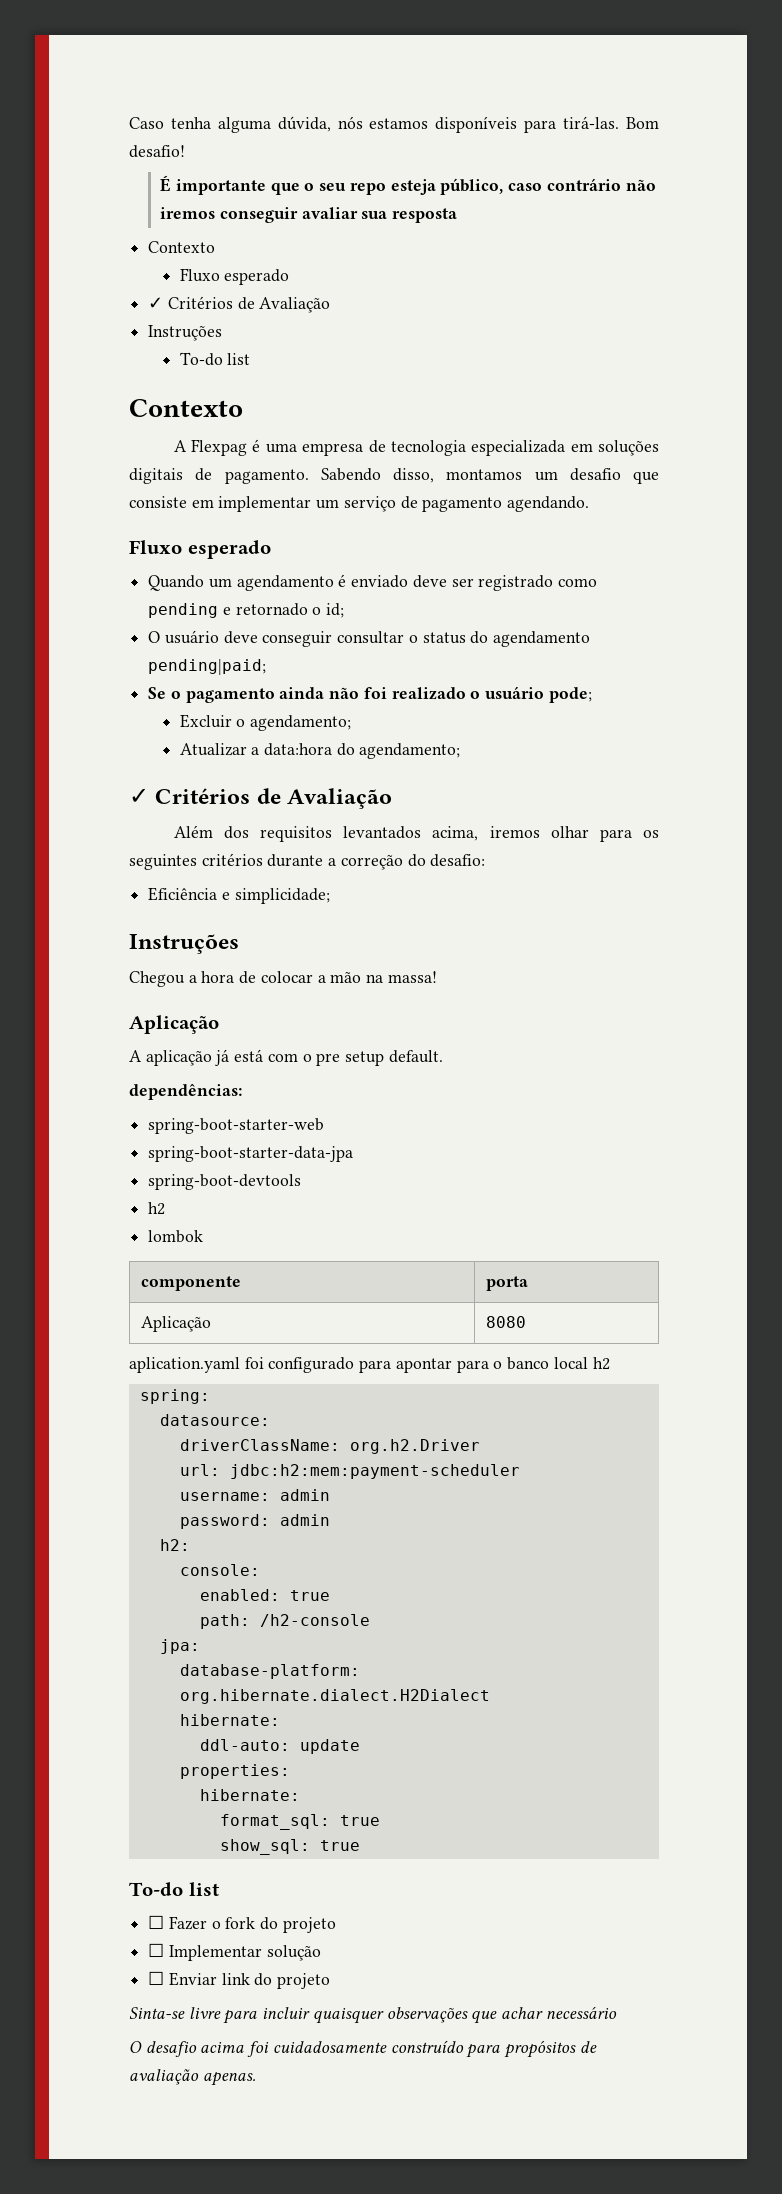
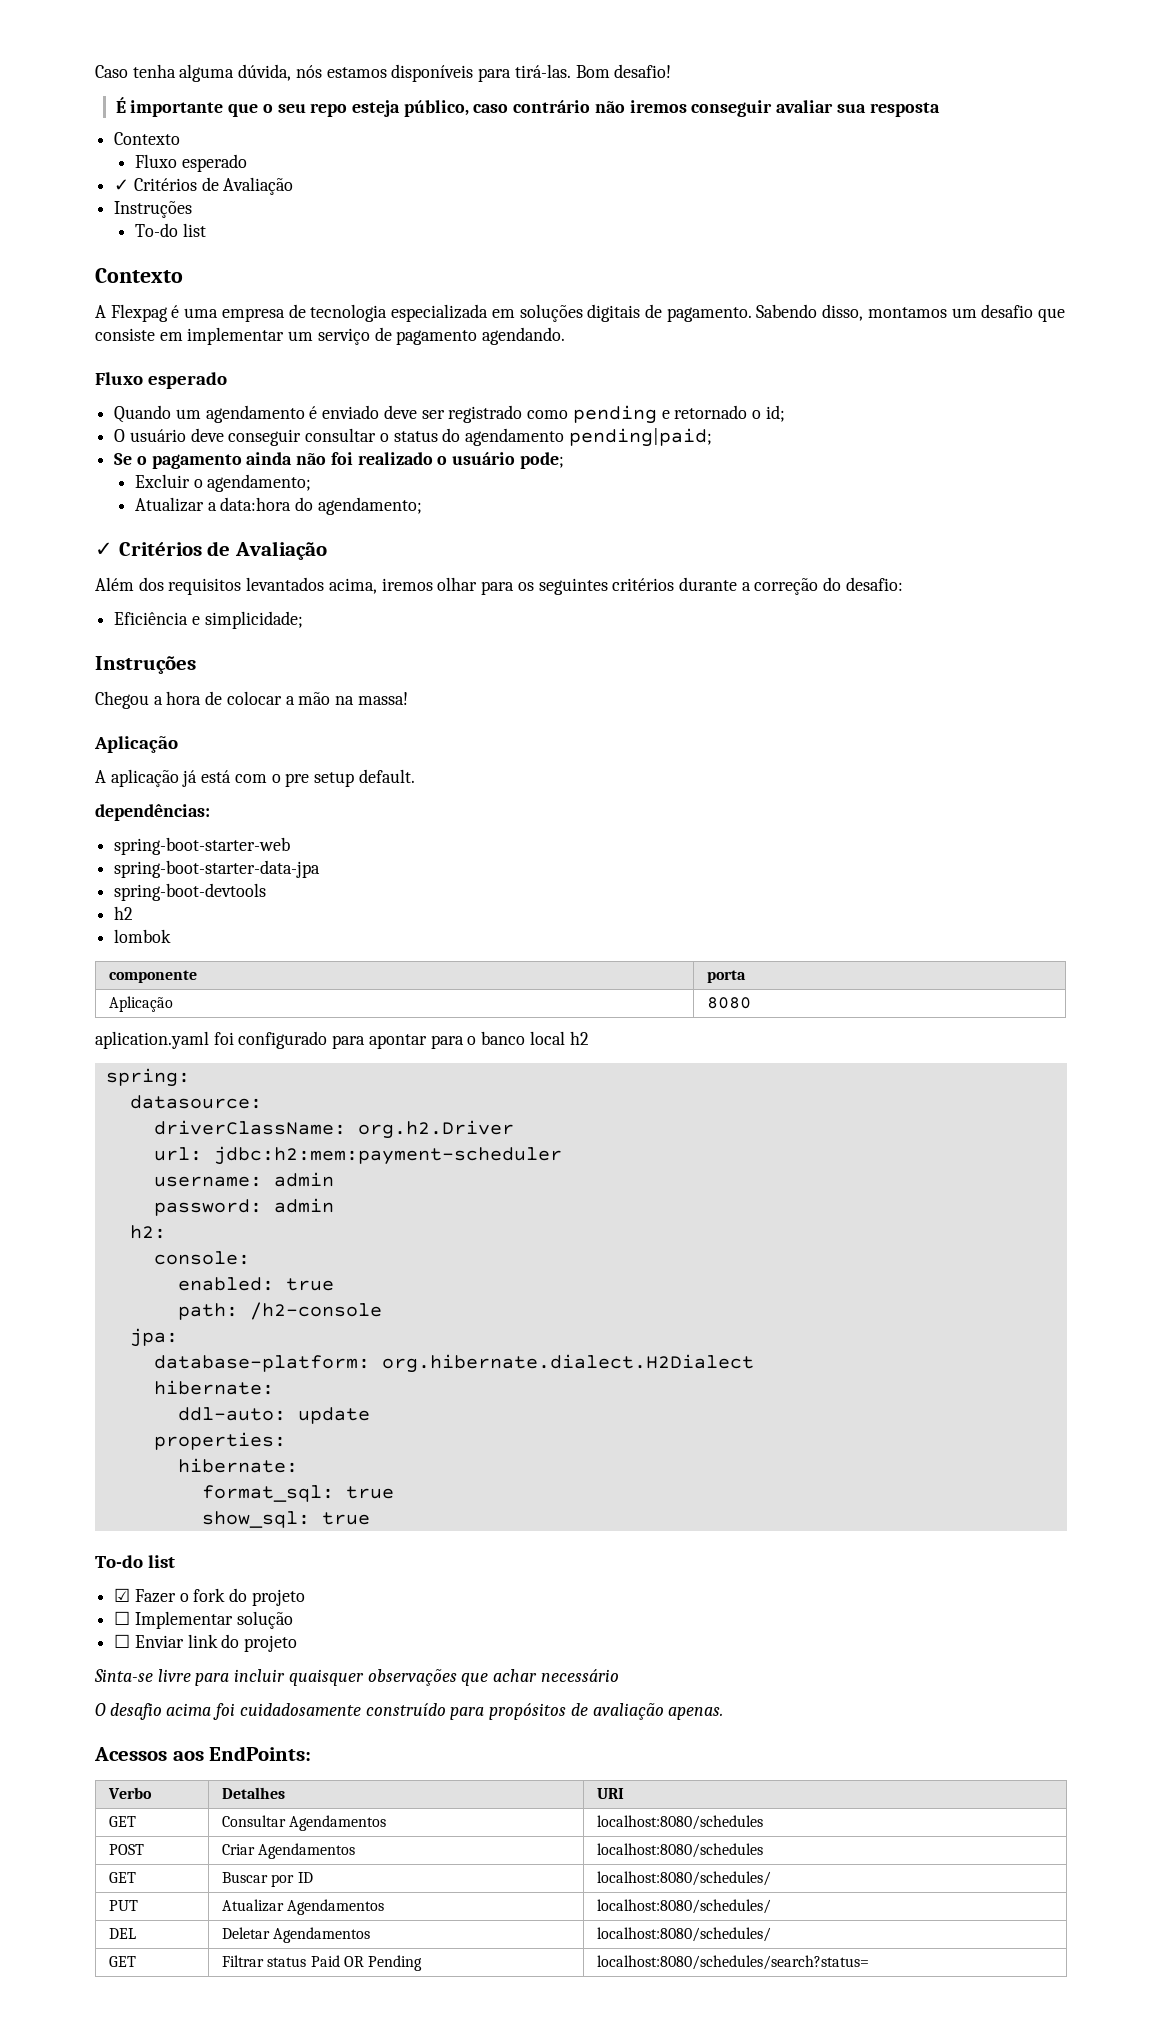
- ☐ Fazer o fork do projeto
+ ☑ Fazer o fork do projeto
+ Acessos aos EndPoints:
+ Verbo | Detalhes | URI
+ GET | Consultar Agendamentos | localhost:8080/schedules
+ POST | Criar Agendamentos | localhost:8080/schedules
+ GET | Buscar por ID | localhost:8080/schedules/
+ PUT | Atualizar Agendamentos | localhost:8080/schedules/
+ DEL | Deletar Agendamentos | localhost:8080/schedules/
+ GET | Filtrar status Paid OR Pending | localhost:8080/schedules/search?status=

